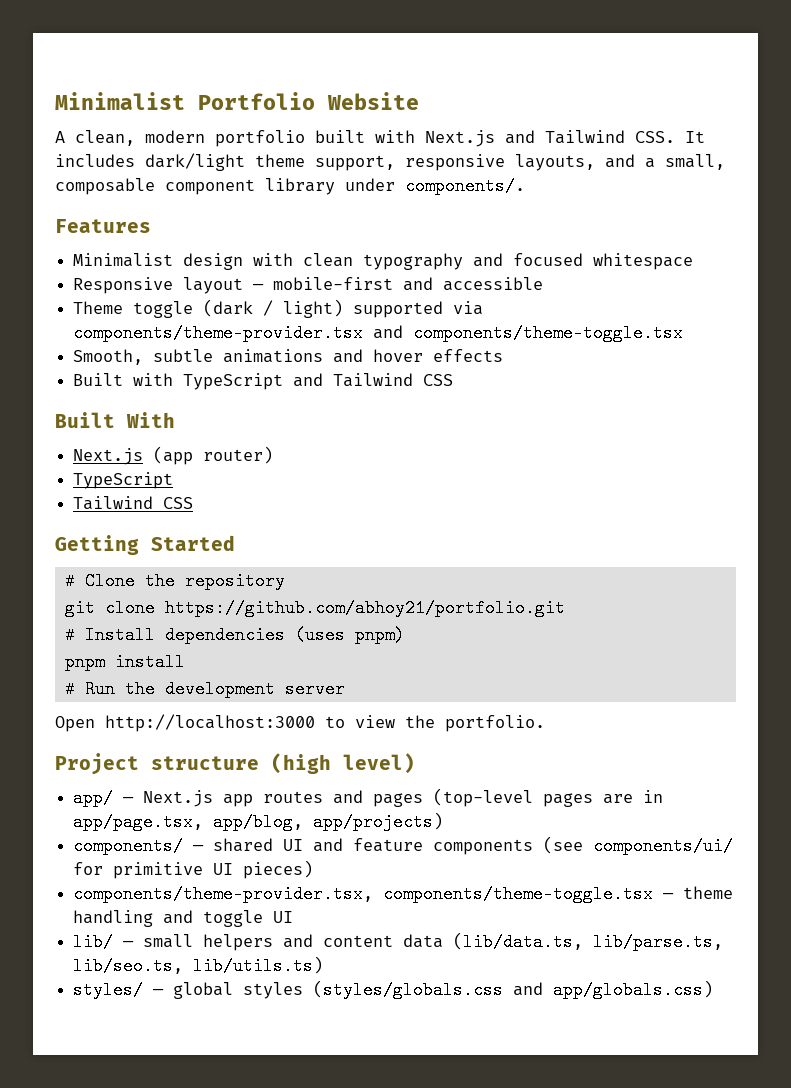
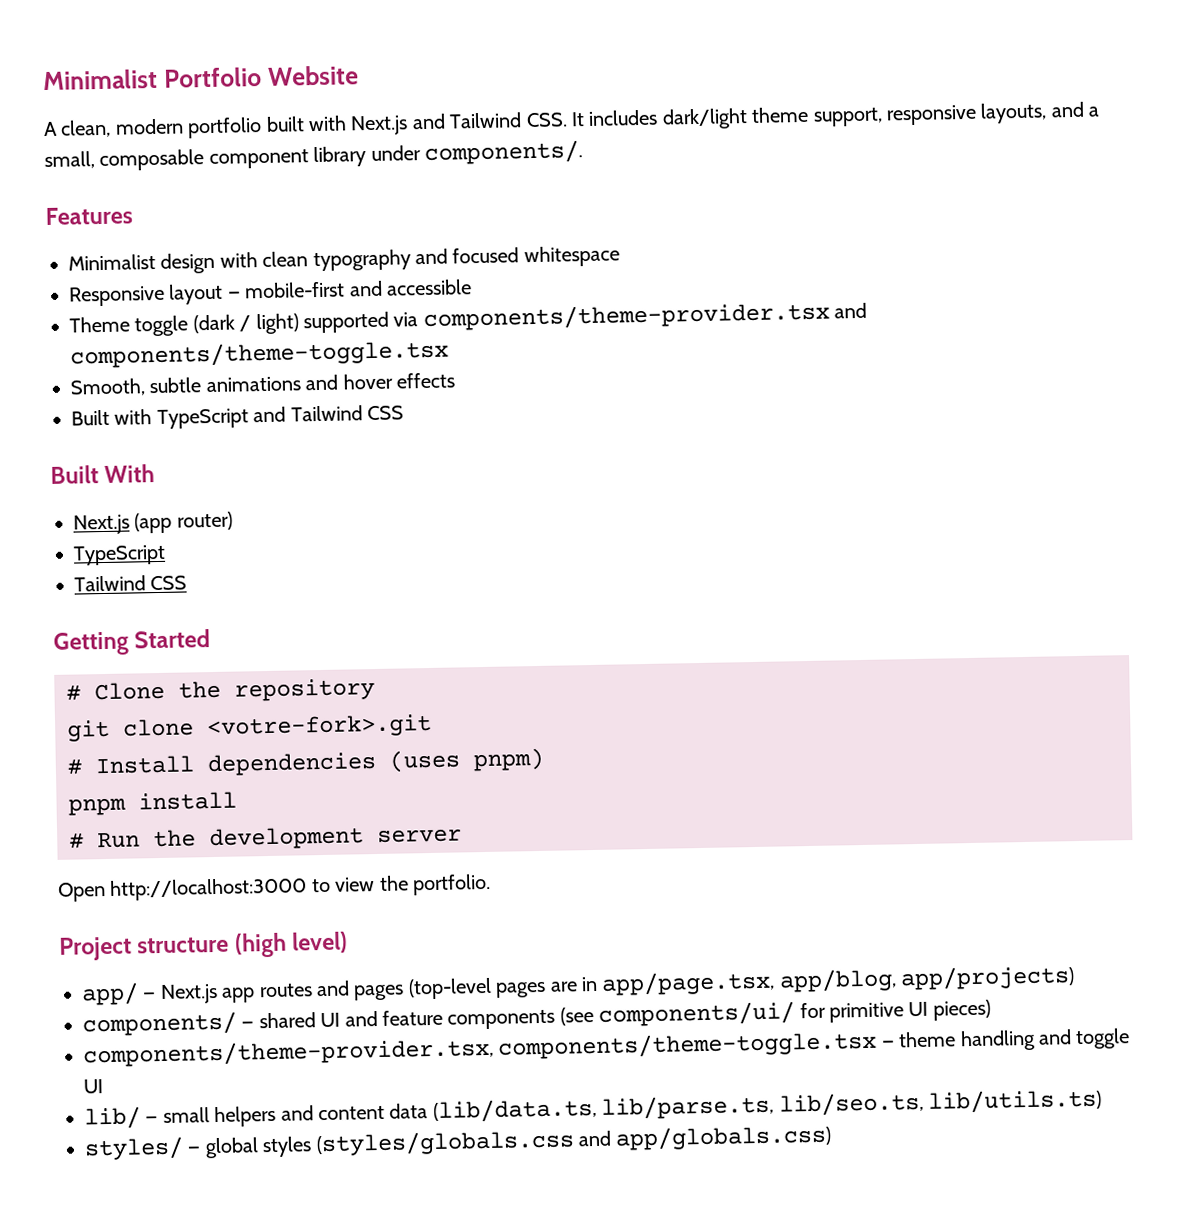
- git clone https://github.com/abhoy21/portfolio.git
+ git clone <votre-fork>.git

